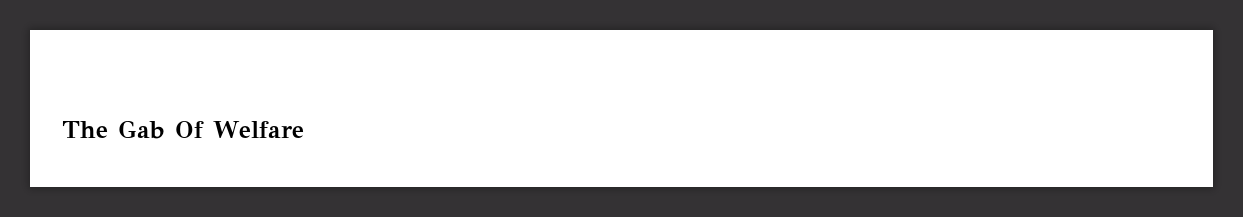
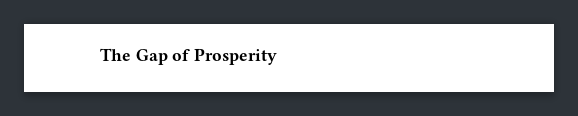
- The Gab Of Welfare
+ The Gap of Prosperity

